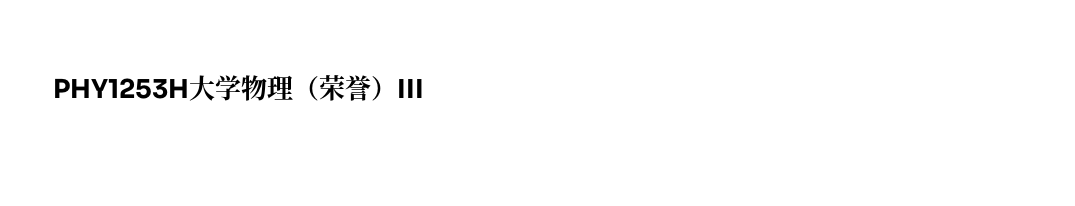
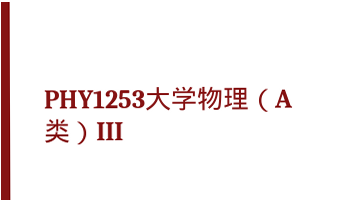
- PHY1253H大学物理（荣誉）III
+ PHY1253大学物理（A类）III

